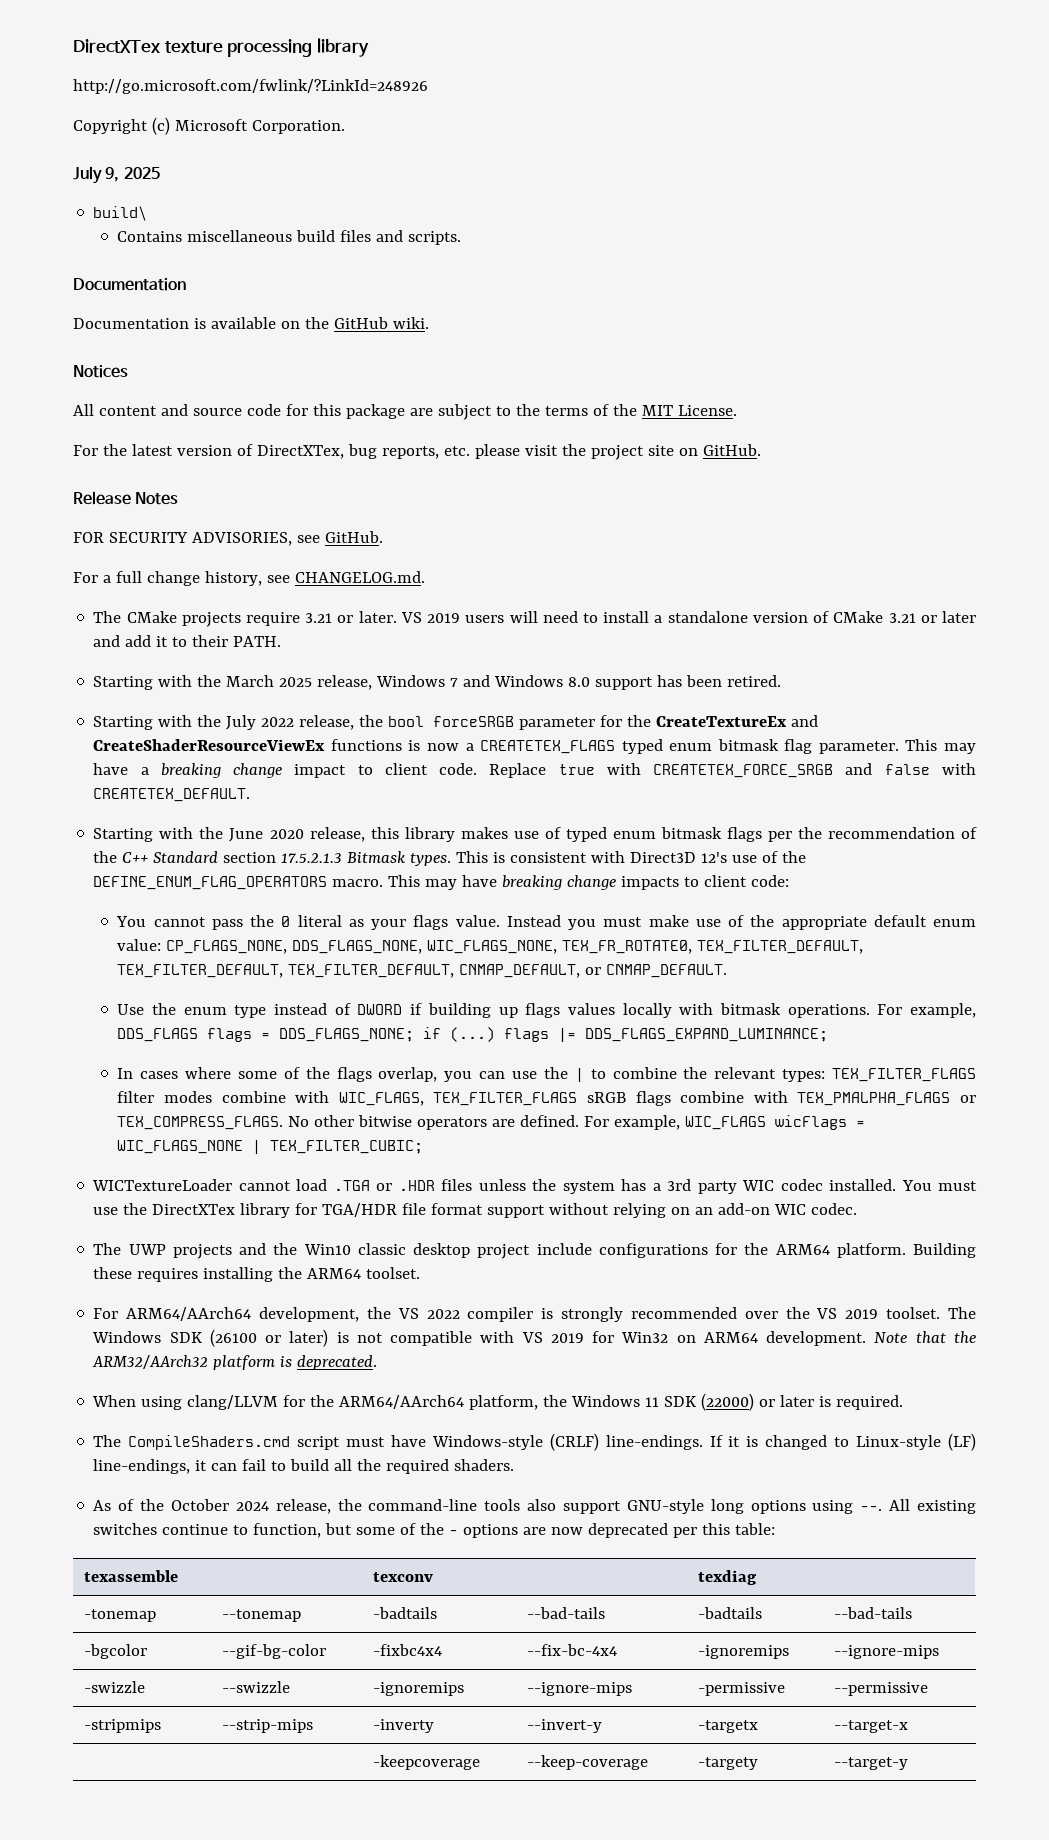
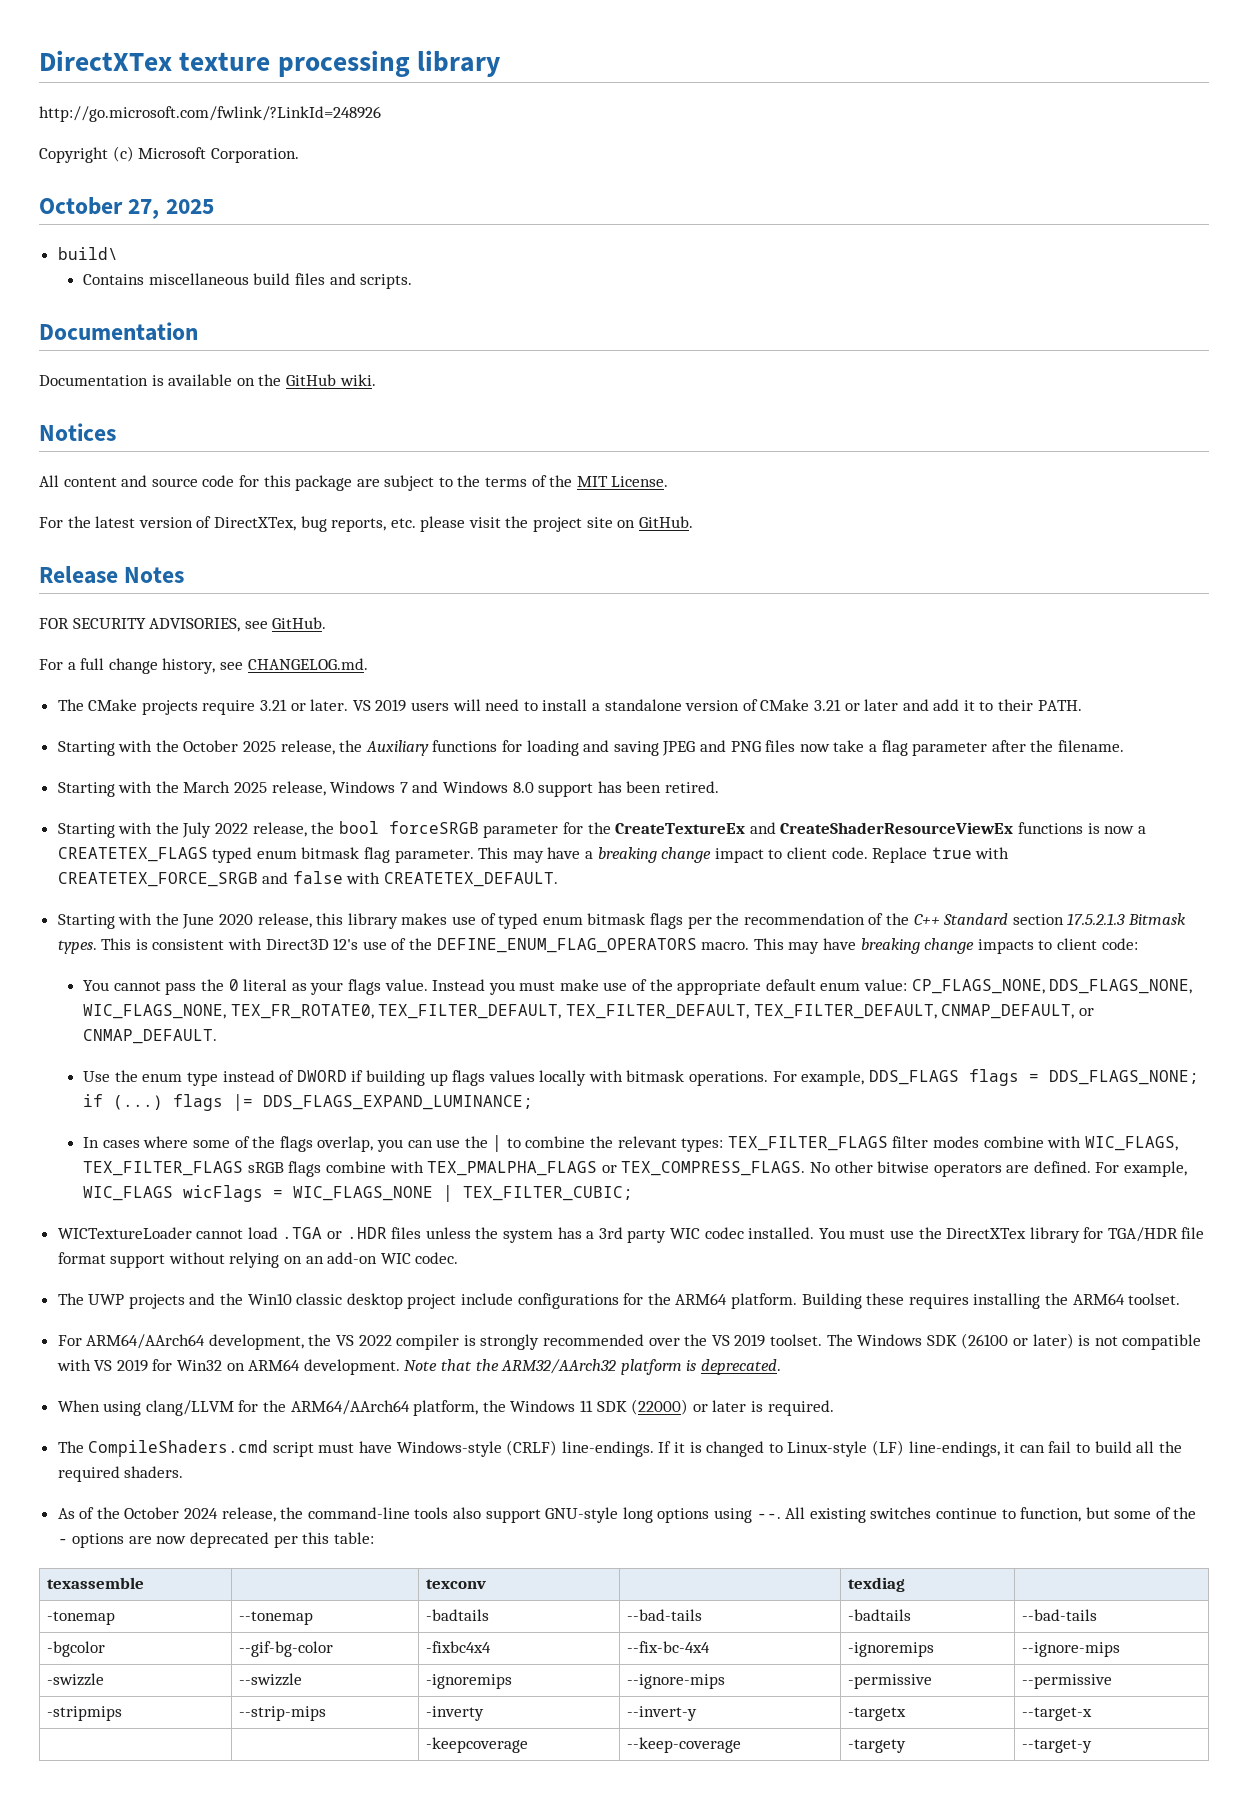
- July 9, 2025
+ October 27, 2025
+ Starting with the October 2025 release, the Auxiliary functions for loading and saving JPEG and PNG files now take a flag parameter after the filename.

